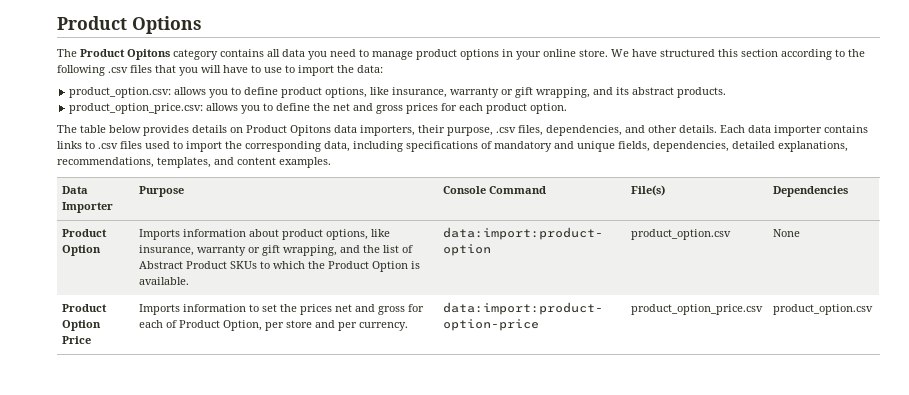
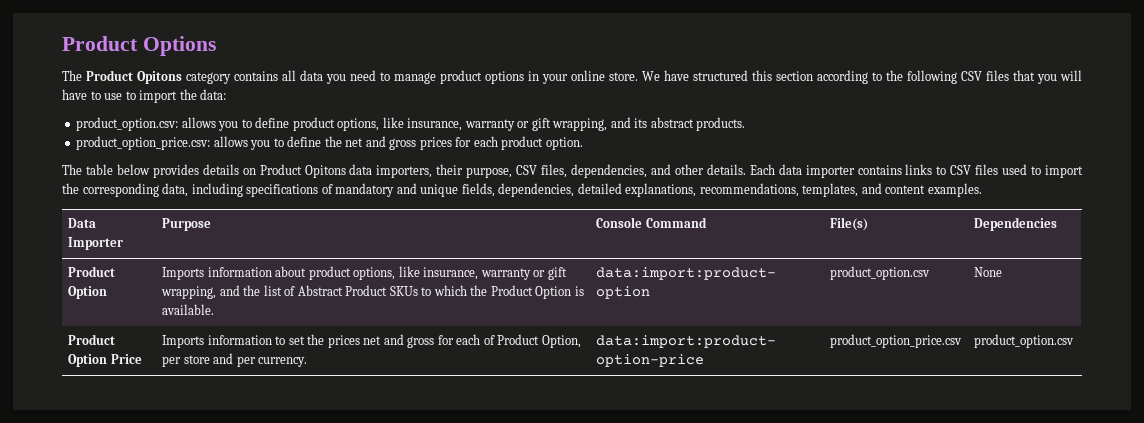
- We have structured this section according to the following .csv files that you will have to use to import the data:
+ We have structured this section according to the following CSV files that you will have to use to import the data:
- The table below provides details on Product Opitons data importers, their purpose, .csv files, dependencies, and other details.
+ The table below provides details on Product Opitons data importers, their purpose, CSV files, dependencies, and other details.
- Each data importer contains links to .csv files used to import the corresponding data, including specifications of mandatory and unique fields, dependencies, detailed explanations, recommendations, templates, and content examples.
+ Each data importer contains links to CSV files used to import the corresponding data, including specifications of mandatory and unique fields, dependencies, detailed explanations, recommendations, templates, and content examples.

